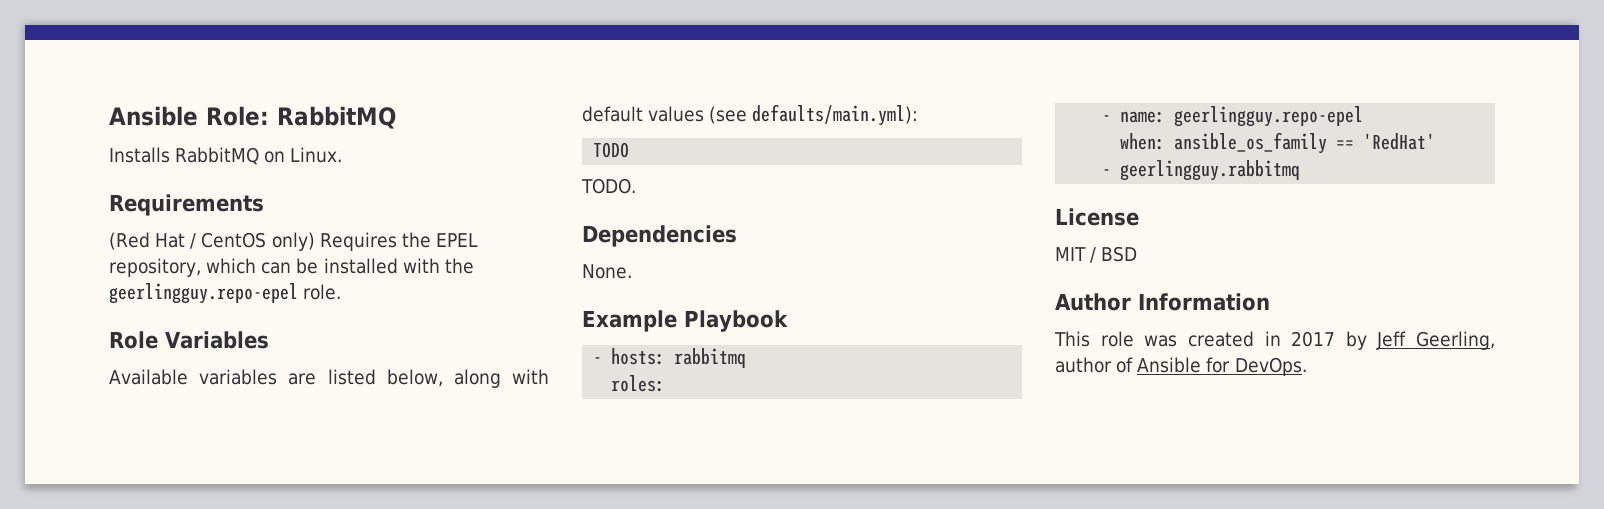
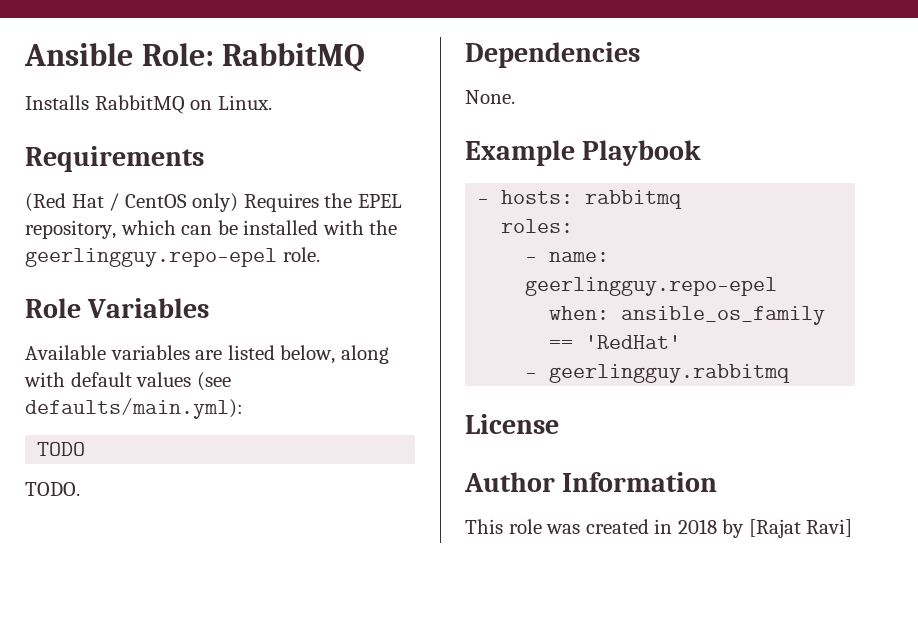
- MIT / BSD
- This role was created in 2017 by Jeff Geerling, author of Ansible for DevOps.
+ This role was created in 2018 by [Rajat Ravi]

